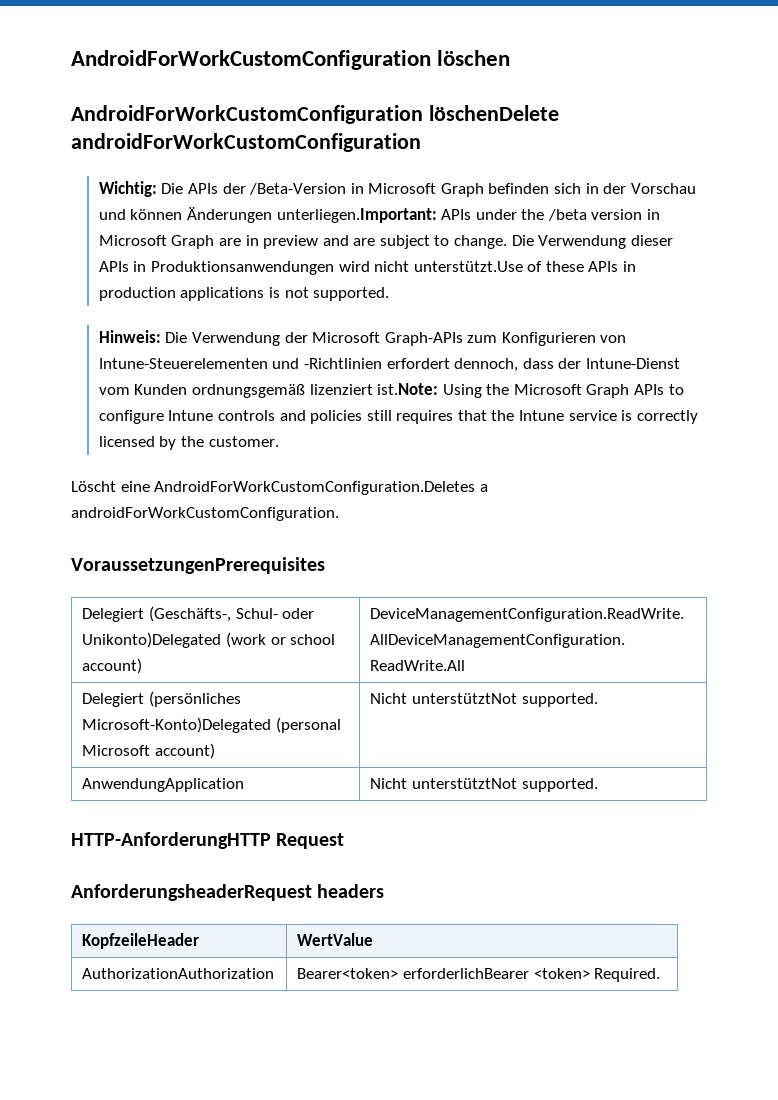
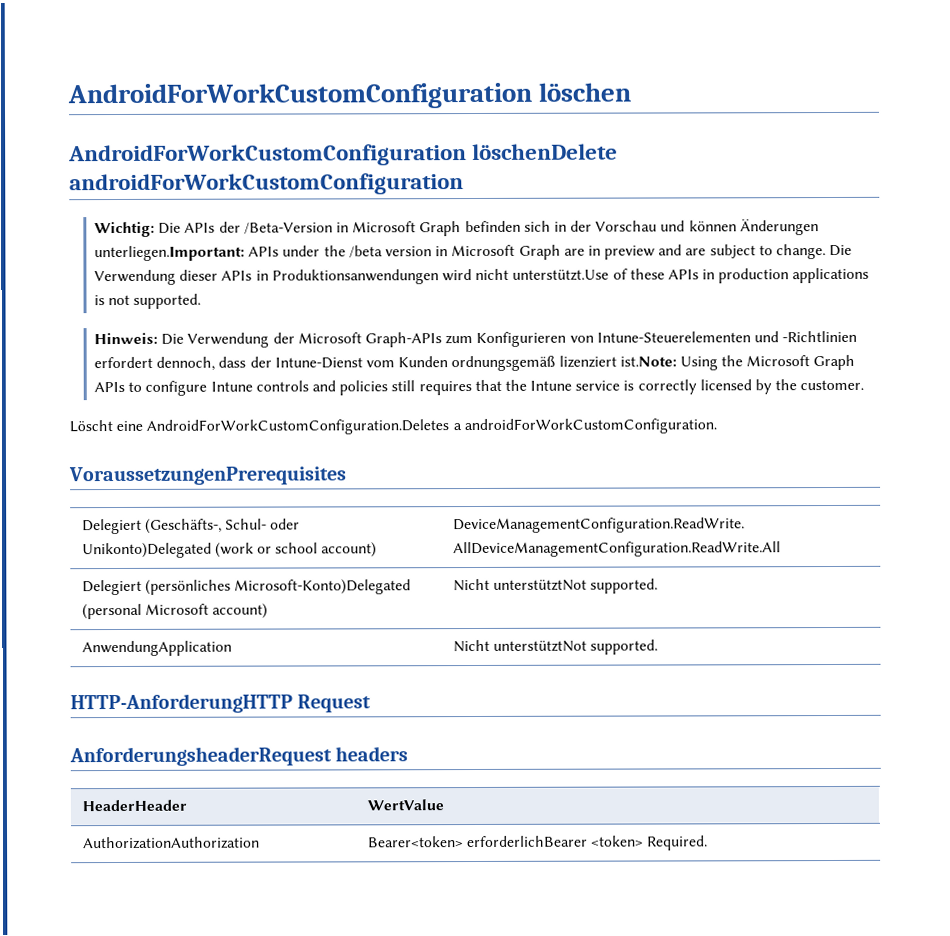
- KopfzeileHeader | WertValue
+ HeaderHeader | WertValue

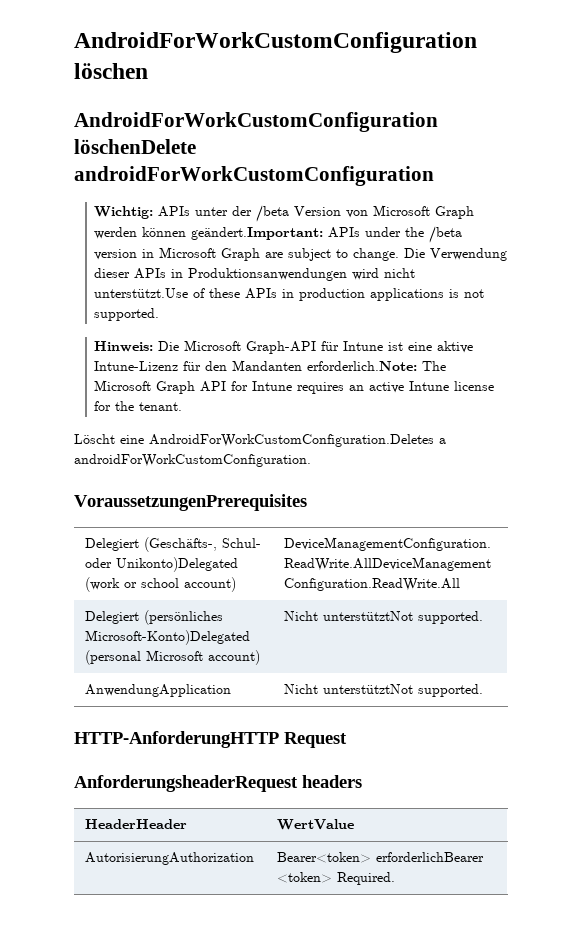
- Wichtig: Die APIs der /Beta-Version in Microsoft Graph befinden sich in der Vorschau und können Änderungen unterliegen.Important: APIs under the /beta version in Microsoft Graph are in preview and are subject to change.
+ Wichtig: APIs unter der /beta Version von Microsoft Graph werden können geändert.Important: APIs under the /beta version in Microsoft Graph are subject to change.
- Hinweis: Die Verwendung der Microsoft Graph-APIs zum Konfigurieren von Intune-Steuerelementen und -Richtlinien erfordert dennoch, dass der Intune-Dienst vom Kunden ordnungsgemäß lizenziert ist.Note: Using the Microsoft Graph APIs to configure Intune controls and policies still requires that the Intune service is correctly licensed by the customer.
+ Hinweis: Die Microsoft Graph-API für Intune ist eine aktive Intune-Lizenz für den Mandanten erforderlich.Note: The Microsoft Graph API for Intune requires an active Intune license for the tenant.
- AuthorizationAuthorization | Bearer<token> erforderlichBearer <token> Required.
+ AutorisierungAuthorization | Bearer<token> erforderlichBearer <token> Required.

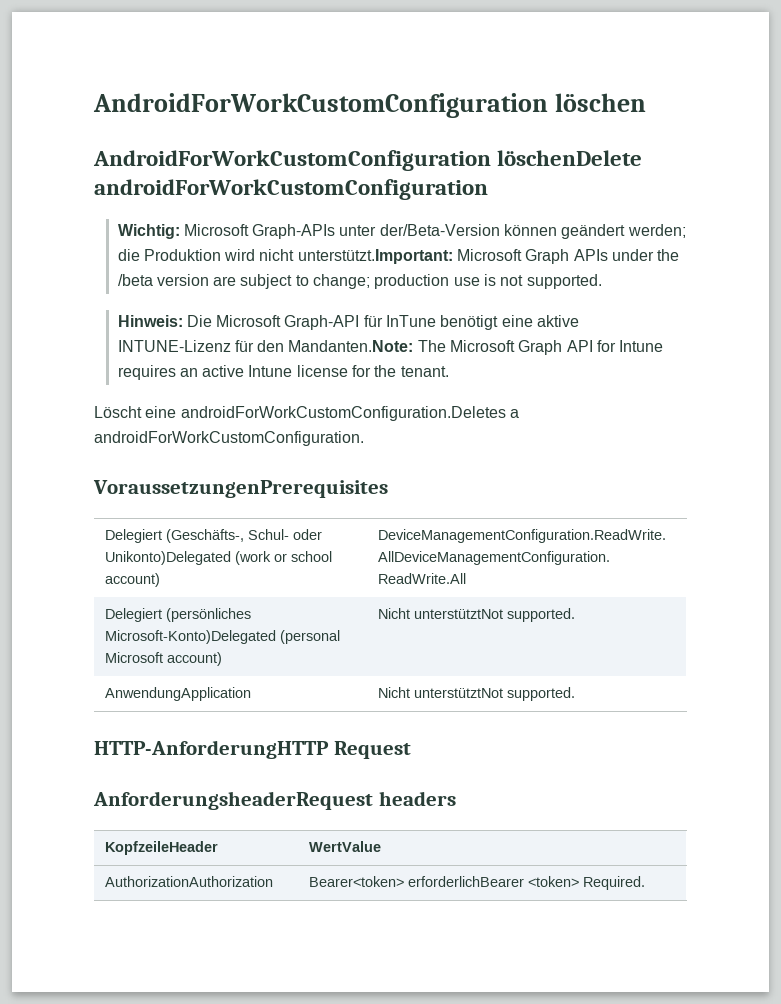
- Wichtig: APIs unter der /beta Version von Microsoft Graph werden können geändert.Important: APIs under the /beta version in Microsoft Graph are subject to change. Die Verwendung dieser APIs in Produktionsanwendungen wird nicht unterstützt.Use of these APIs in production applications is not supported.
+ Wichtig: Microsoft Graph-APIs unter der/Beta-Version können geändert werden; die Produktion wird nicht unterstützt.Important: Microsoft Graph APIs under the /beta version are subject to change; production use is not supported.
- Hinweis: Die Microsoft Graph-API für Intune ist eine aktive Intune-Lizenz für den Mandanten erforderlich.Note: The Microsoft Graph API for Intune requires an active Intune license for the tenant.
+ Hinweis: Die Microsoft Graph-API für InTune benötigt eine aktive INTUNE-Lizenz für den Mandanten.Note: The Microsoft Graph API for Intune requires an active Intune license for the tenant.
- Löscht eine AndroidForWorkCustomConfiguration.Deletes a androidForWorkCustomConfiguration.
+ Löscht eine androidForWorkCustomConfiguration.Deletes a androidForWorkCustomConfiguration.
- HeaderHeader | WertValue
+ KopfzeileHeader | WertValue
- AutorisierungAuthorization | Bearer<token> erforderlichBearer <token> Required.
+ AuthorizationAuthorization | Bearer<token> erforderlichBearer <token> Required.

